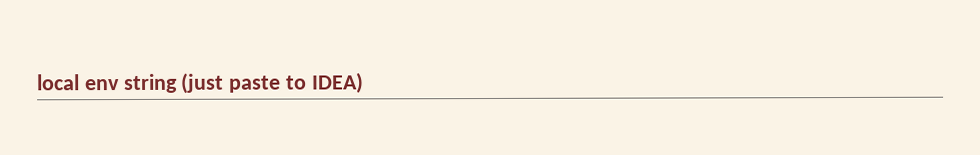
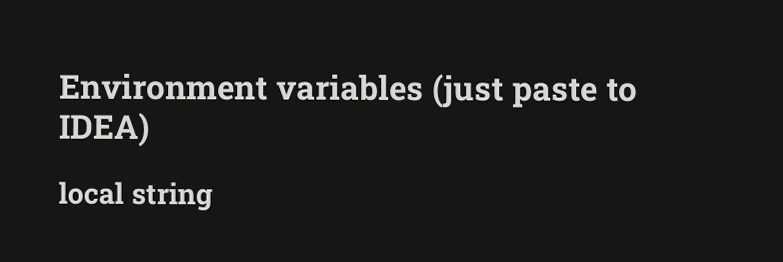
- local env string (just paste to IDEA)
+ Environment variables (just paste to IDEA)
+ local string

